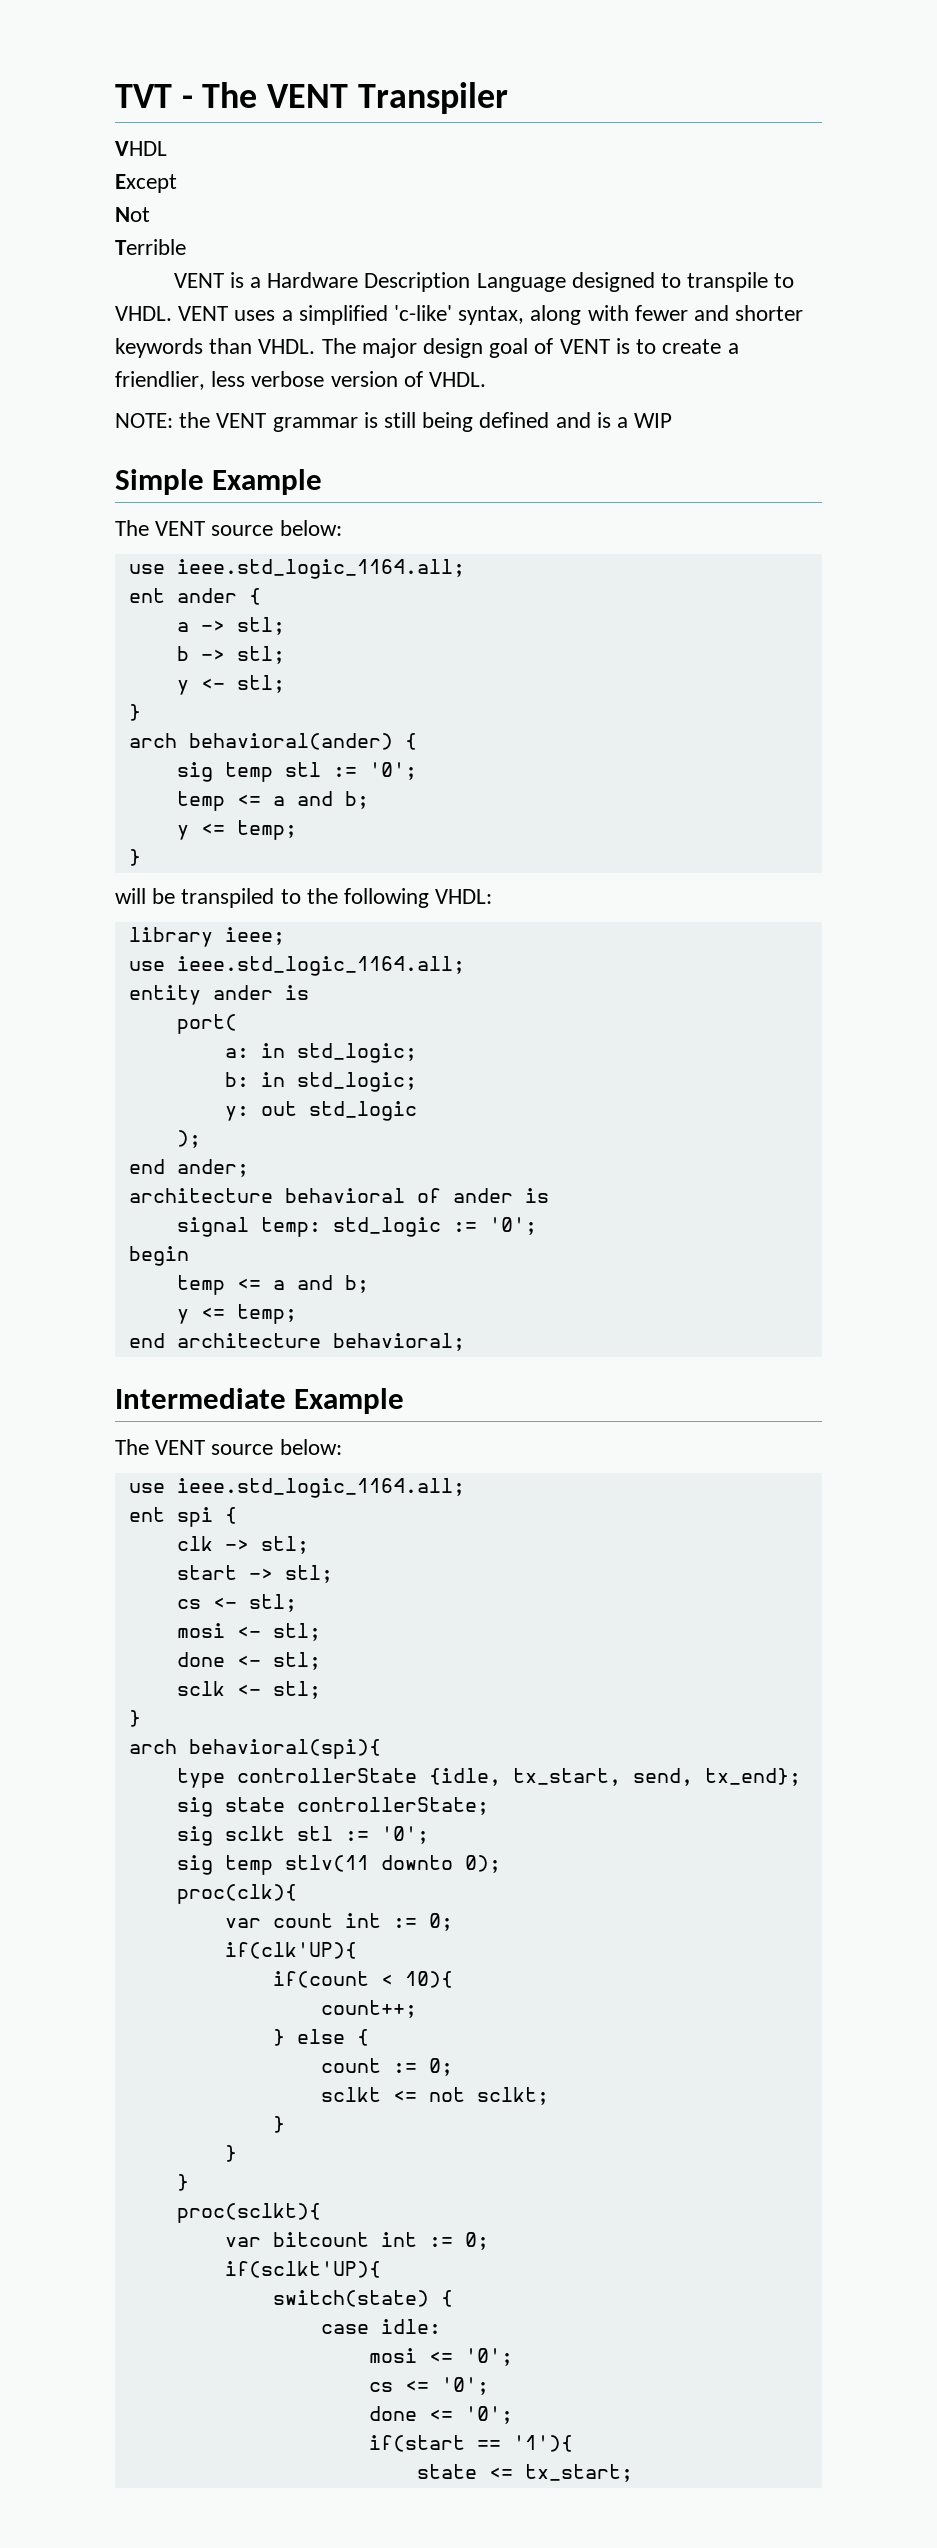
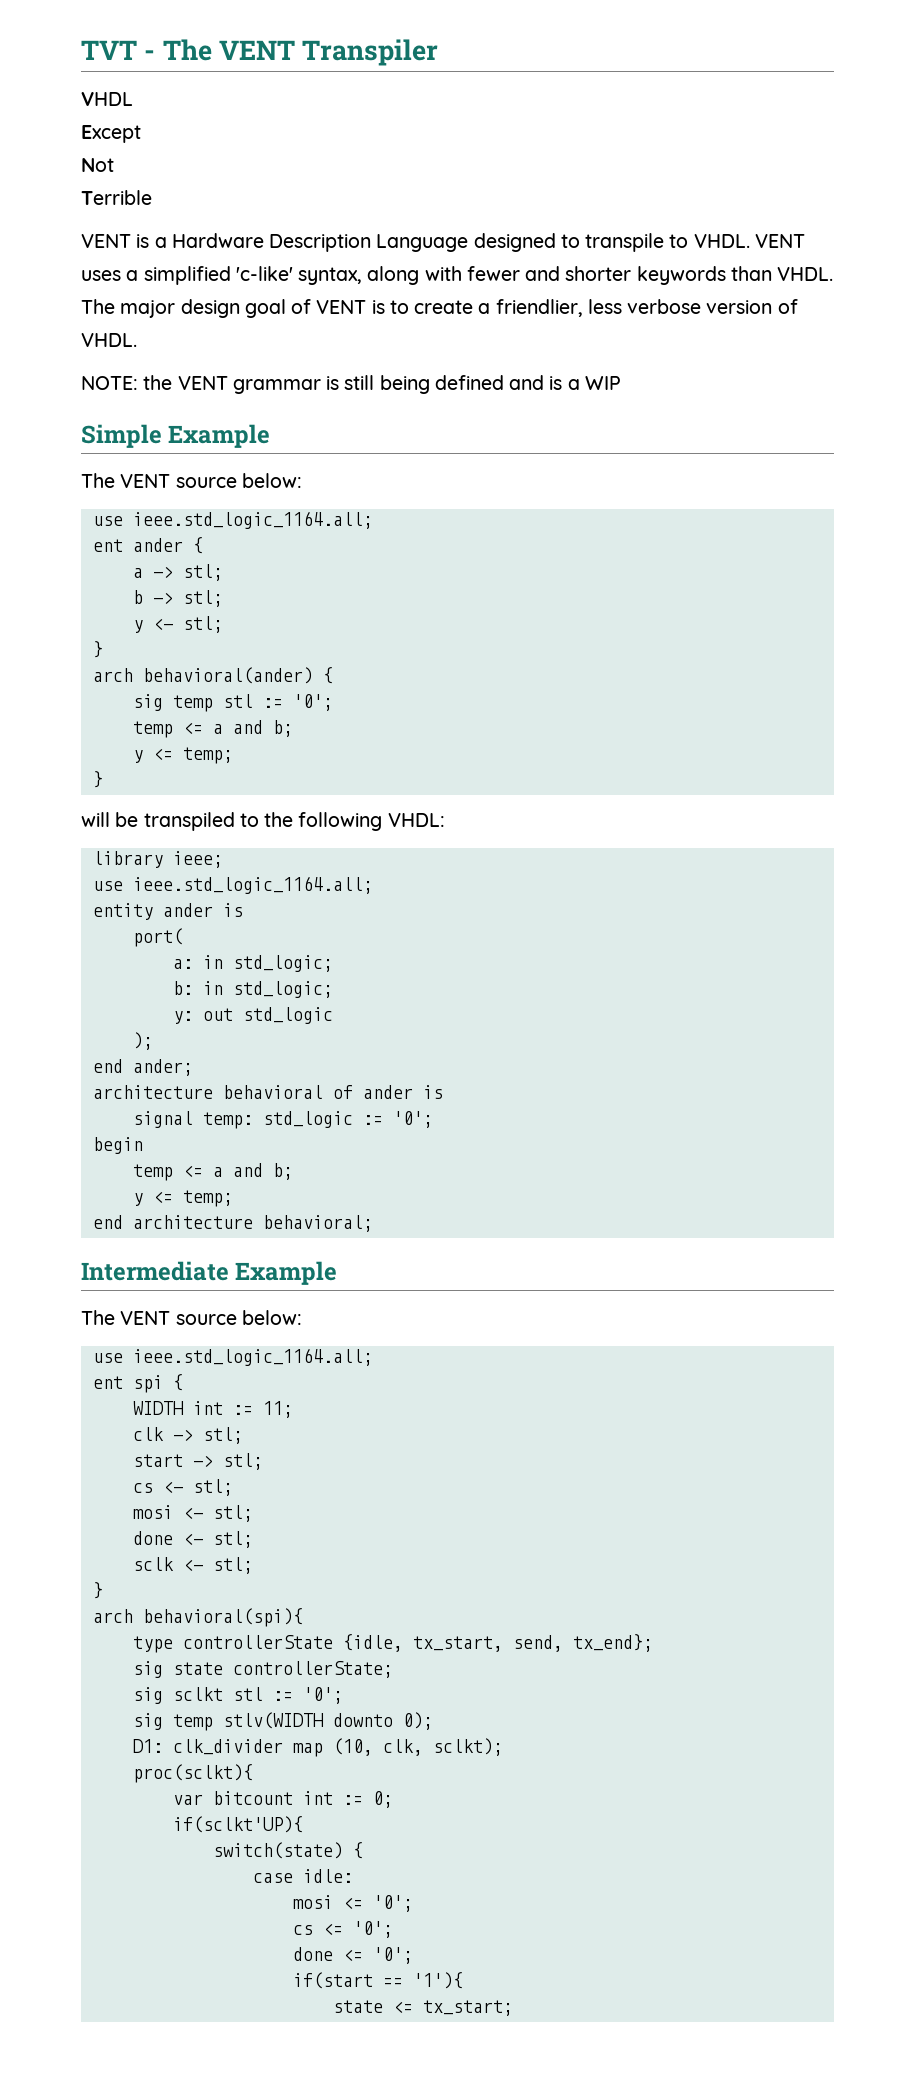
+ WIDTH int := 11;
- sig temp stlv(11 downto 0);
+ sig temp stlv(WIDTH downto 0);
- proc(clk){
- var count int := 0;
- if(clk'UP){
- if(count < 10){
- count++;
- } else {
- count := 0;
- sclkt <= not sclkt;
- }
- }
- }
+ D1: clk_divider map (10, clk, sclkt);

